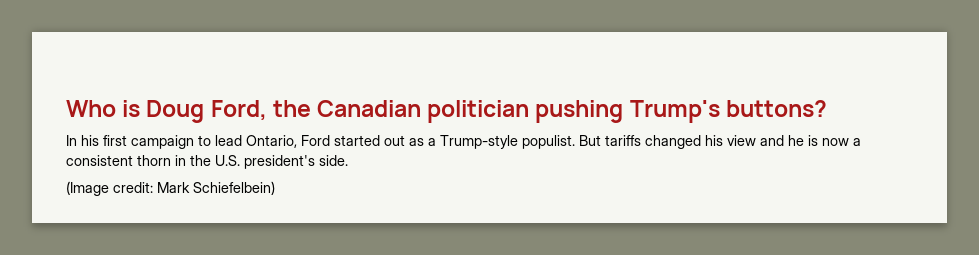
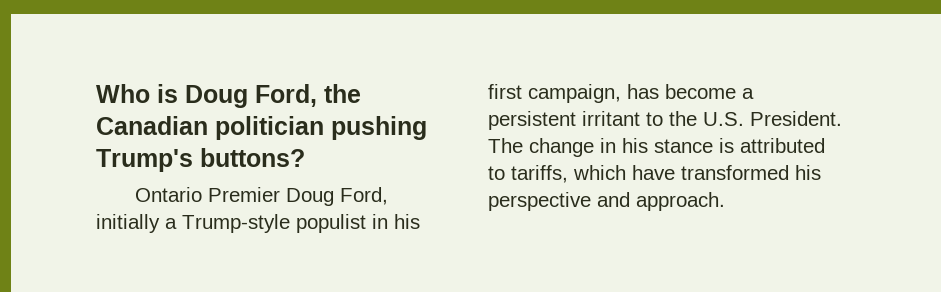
- In his first campaign to lead Ontario, Ford started out as a Trump-style populist. But tariffs changed his view and he is now a consistent thorn in the U.S. president's side.
- (Image credit: Mark Schiefelbein)
+ Ontario Premier Doug Ford, initially a Trump-style populist in his first campaign, has become a persistent irritant to the U.S. President. The change in his stance is attributed to tariffs, which have transformed his perspective and approach.

